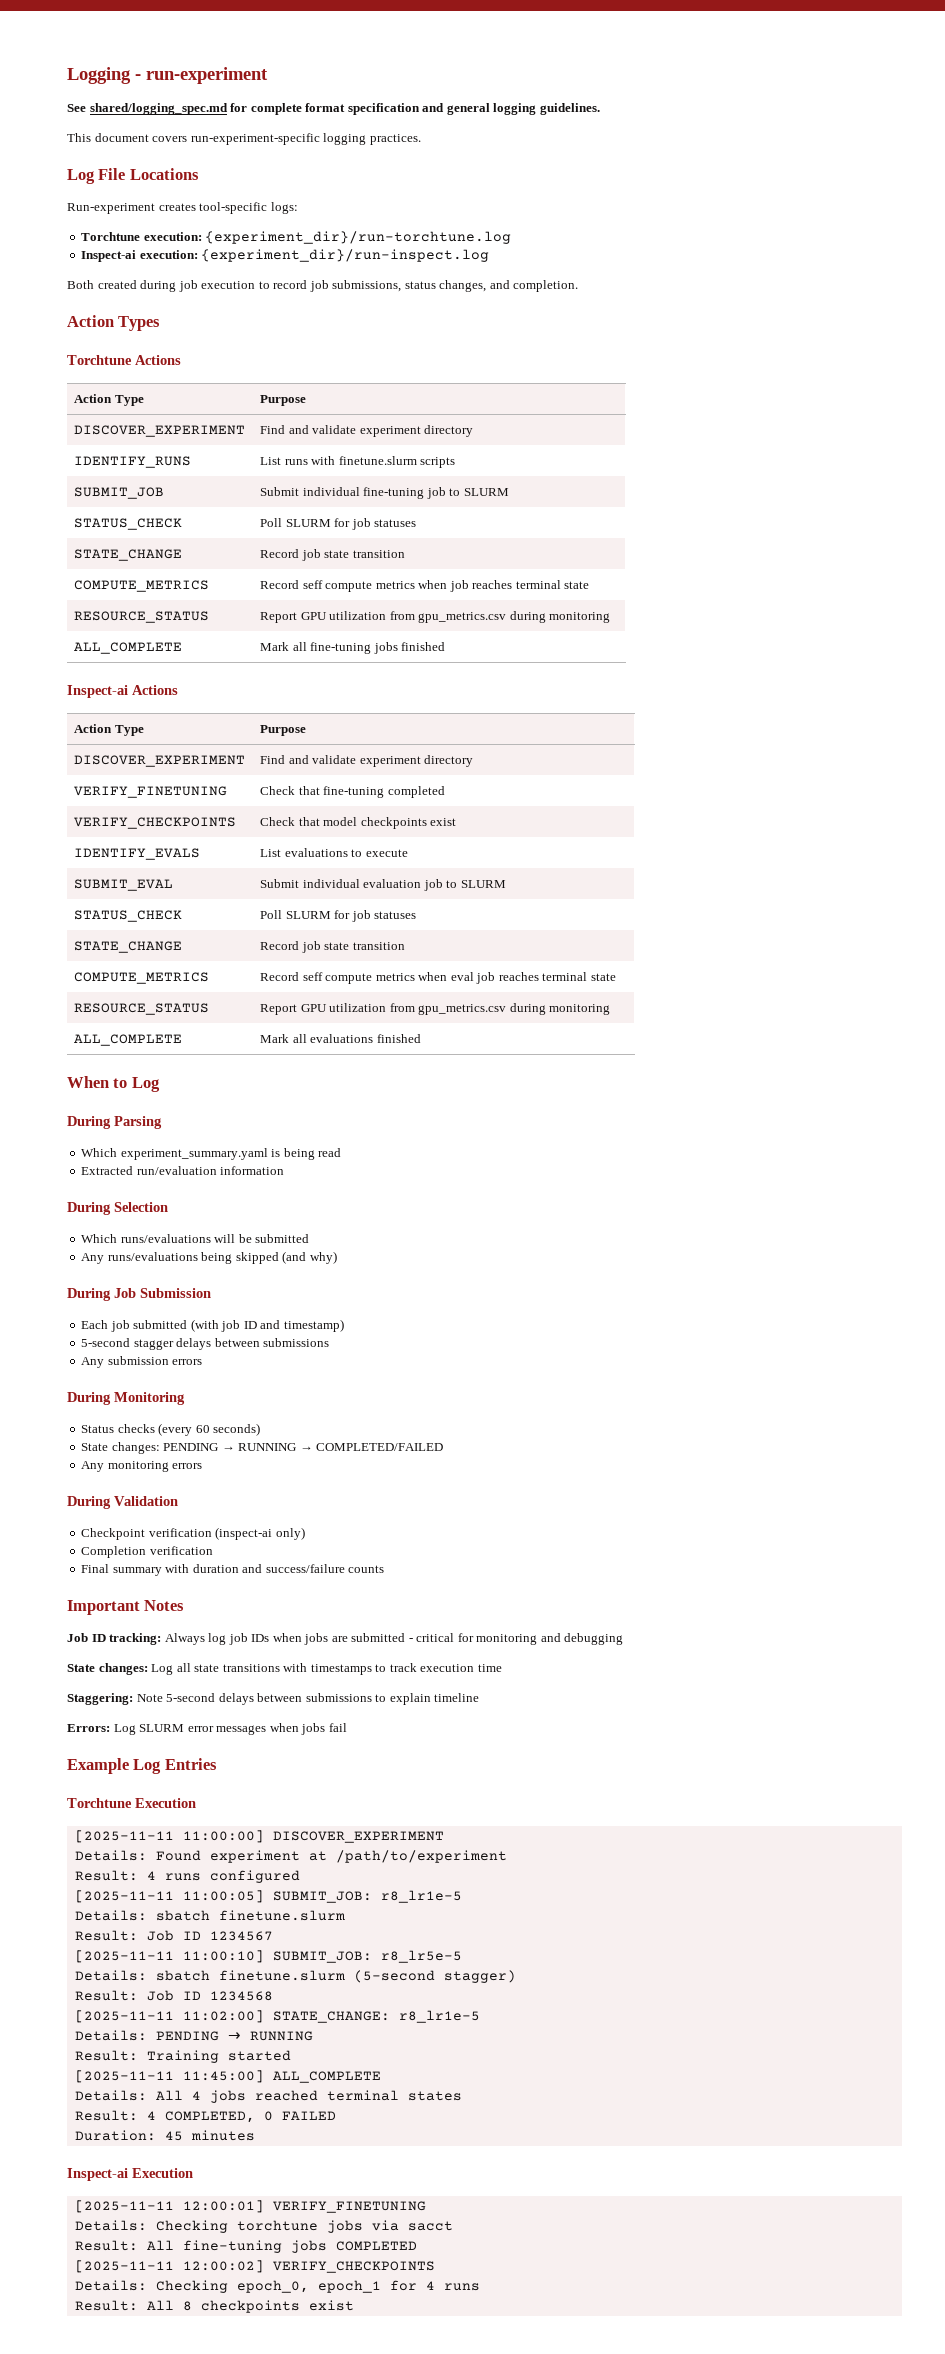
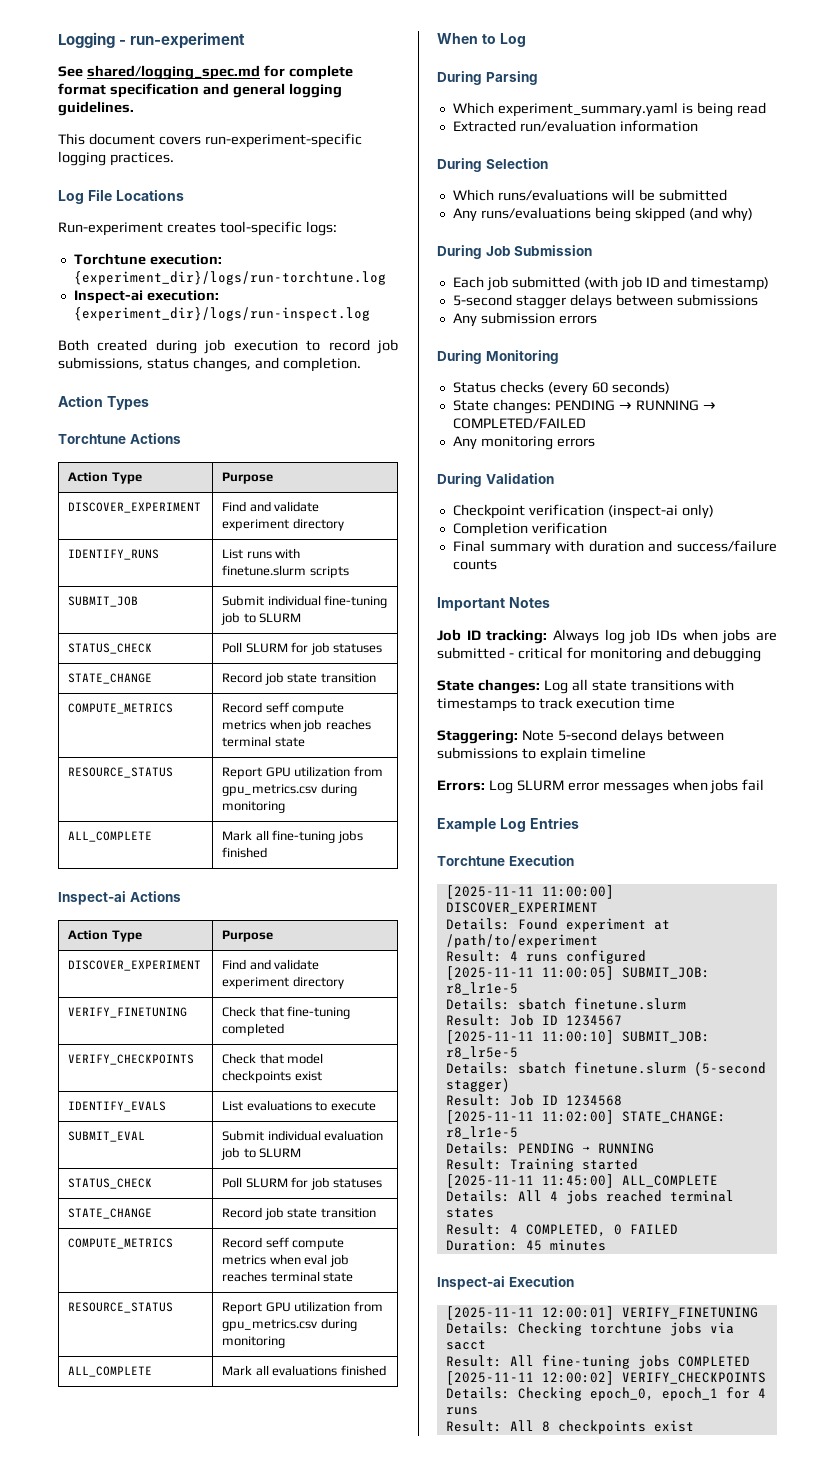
- Torchtune execution: {experiment_dir}/run-torchtune.log
+ Torchtune execution: {experiment_dir}/logs/run-torchtune.log
- Inspect-ai execution: {experiment_dir}/run-inspect.log
+ Inspect-ai execution: {experiment_dir}/logs/run-inspect.log

